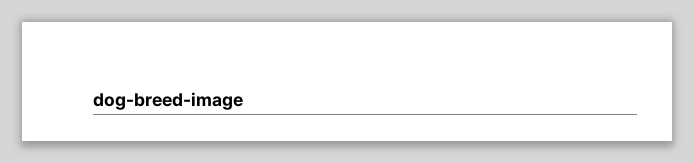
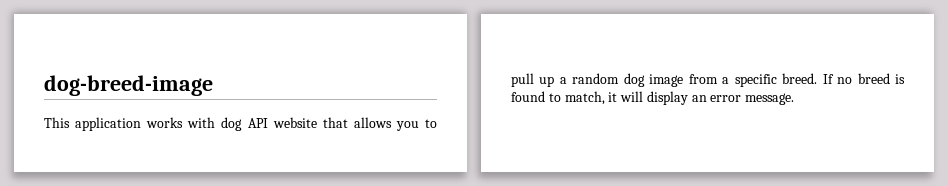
+ This application works with dog API website that allows you to pull up a random dog image from a specific breed. If no breed is found to match, it will display an error message.

